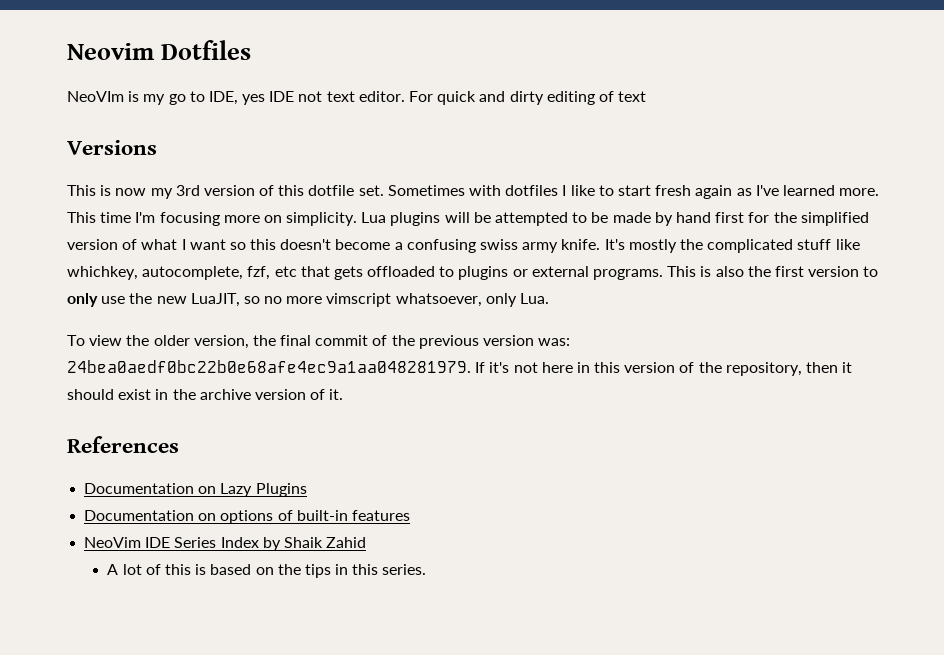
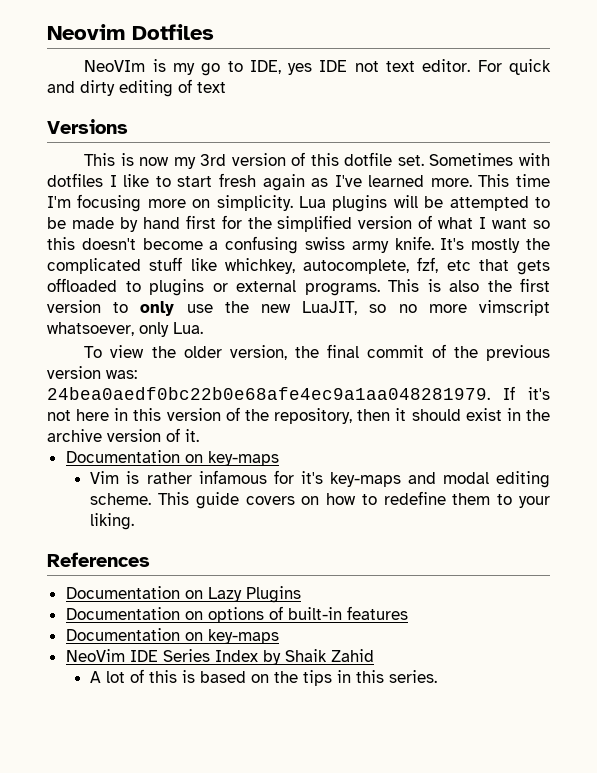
  If it's not here in this version of the repository, then it should exist in the archive version of it.
+ Documentation on key-maps
+ Vim is rather infamous for it's key-maps and modal editing scheme. This guide covers on how to redefine them to your liking.
  Documentation on options of built-in features
+ Documentation on key-maps

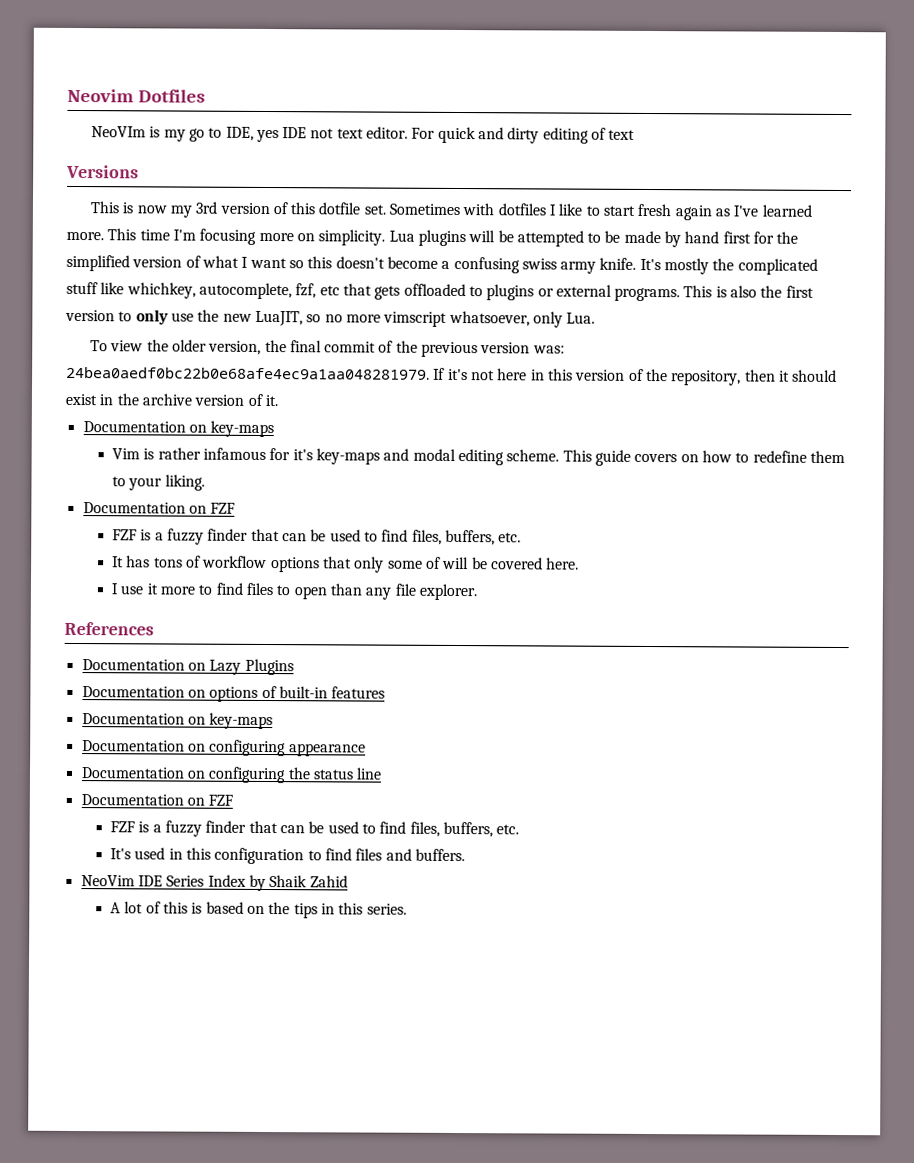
  This guide covers on how to redefine them to your liking.
+ Documentation on FZF
+ FZF is a fuzzy finder that can be used to find files, buffers, etc.
+ It has tons of workflow options that only some of will be covered here.
+ I use it more to find files to open than any file explorer.
+ Documentation on configuring appearance
+ Documentation on configuring the status line
+ Documentation on FZF
+ FZF is a fuzzy finder that can be used to find files, buffers, etc.
+ It's used in this configuration to find files and buffers.

